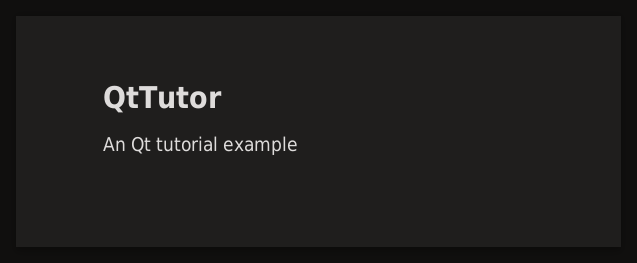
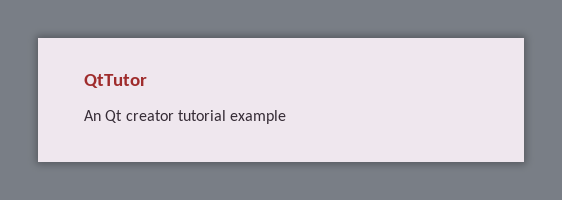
- An Qt tutorial example
+ An Qt creator tutorial example

